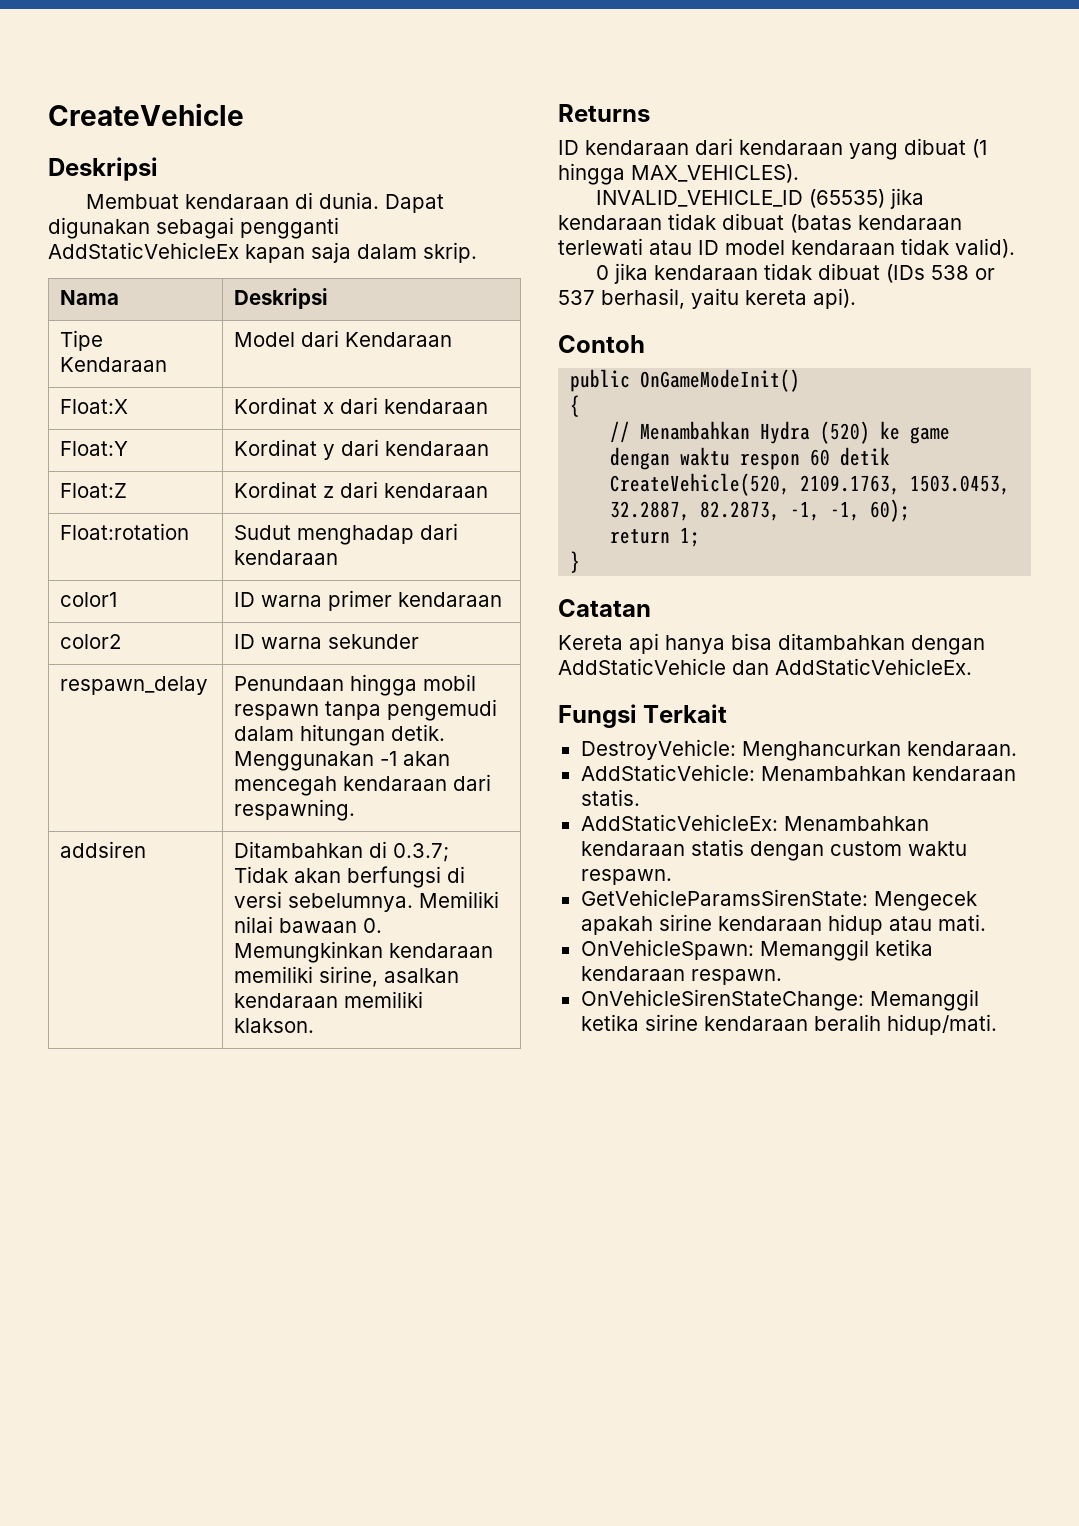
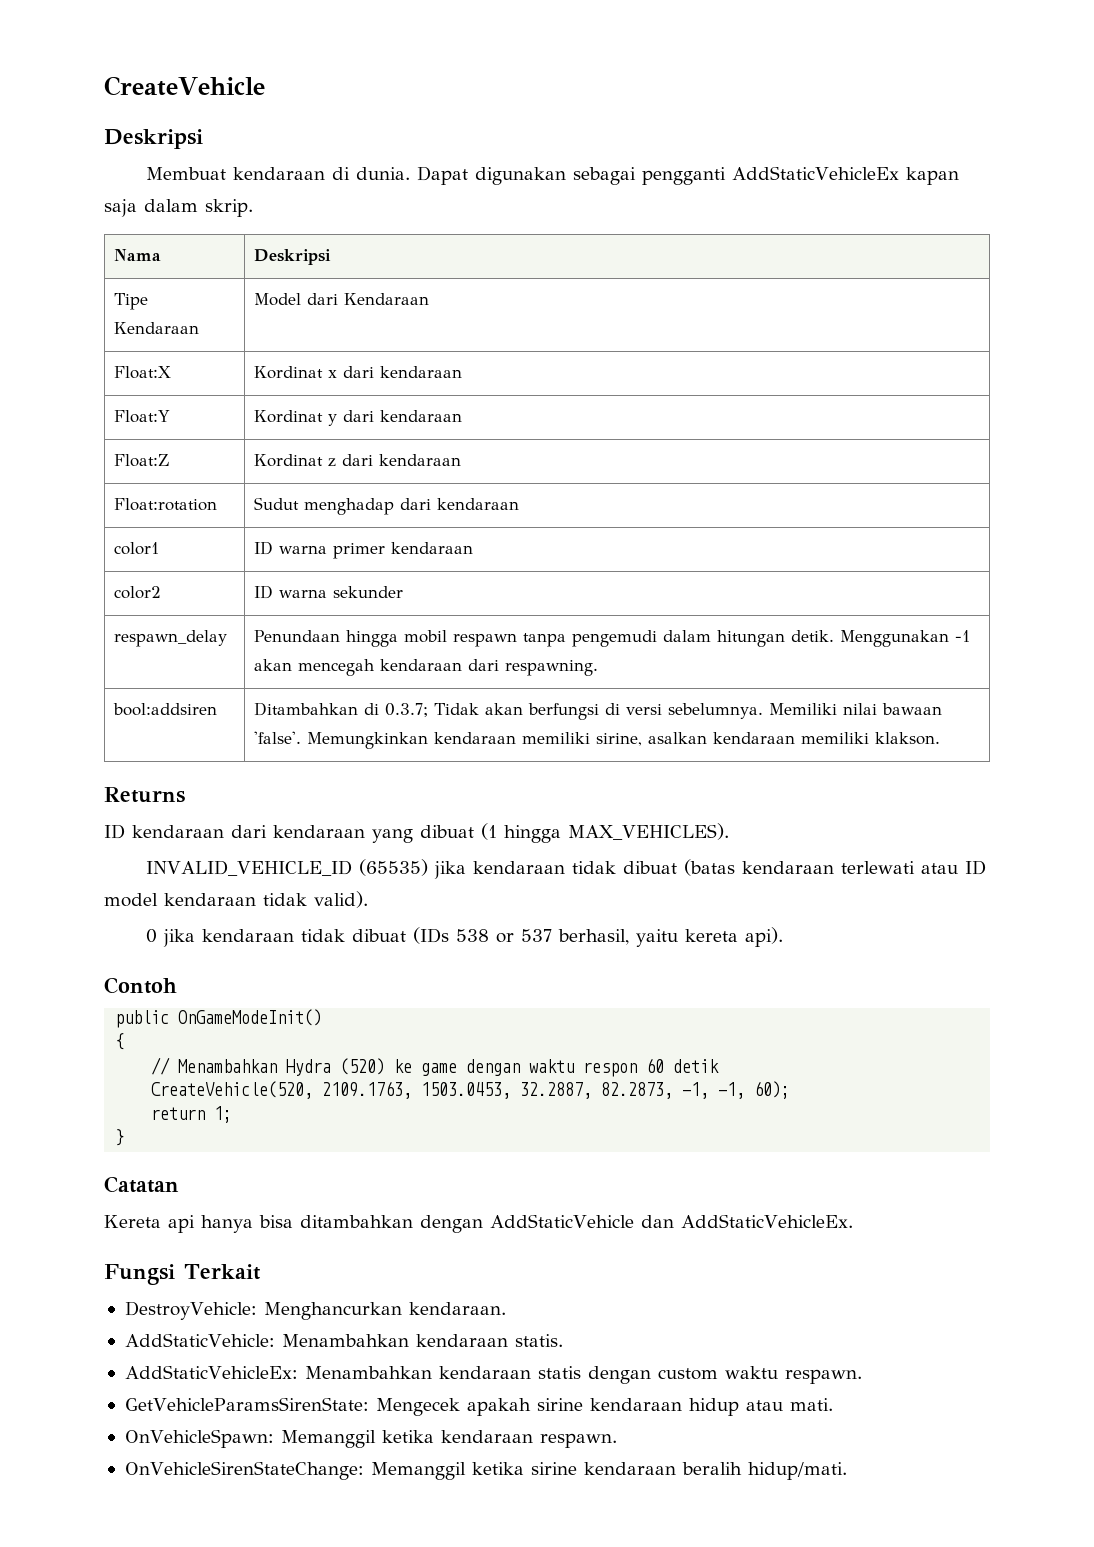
- addsiren | Ditambahkan di 0.3.7; Tidak akan berfungsi di versi sebelumnya. Memiliki nilai bawaan 0. Memungkinkan kendaraan memiliki sirine, asalkan kendaraan memiliki klakson.
+ bool:addsiren | Ditambahkan di 0.3.7; Tidak akan berfungsi di versi sebelumnya. Memiliki nilai bawaan 'false'. Memungkinkan kendaraan memiliki sirine, asalkan kendaraan memiliki klakson.

